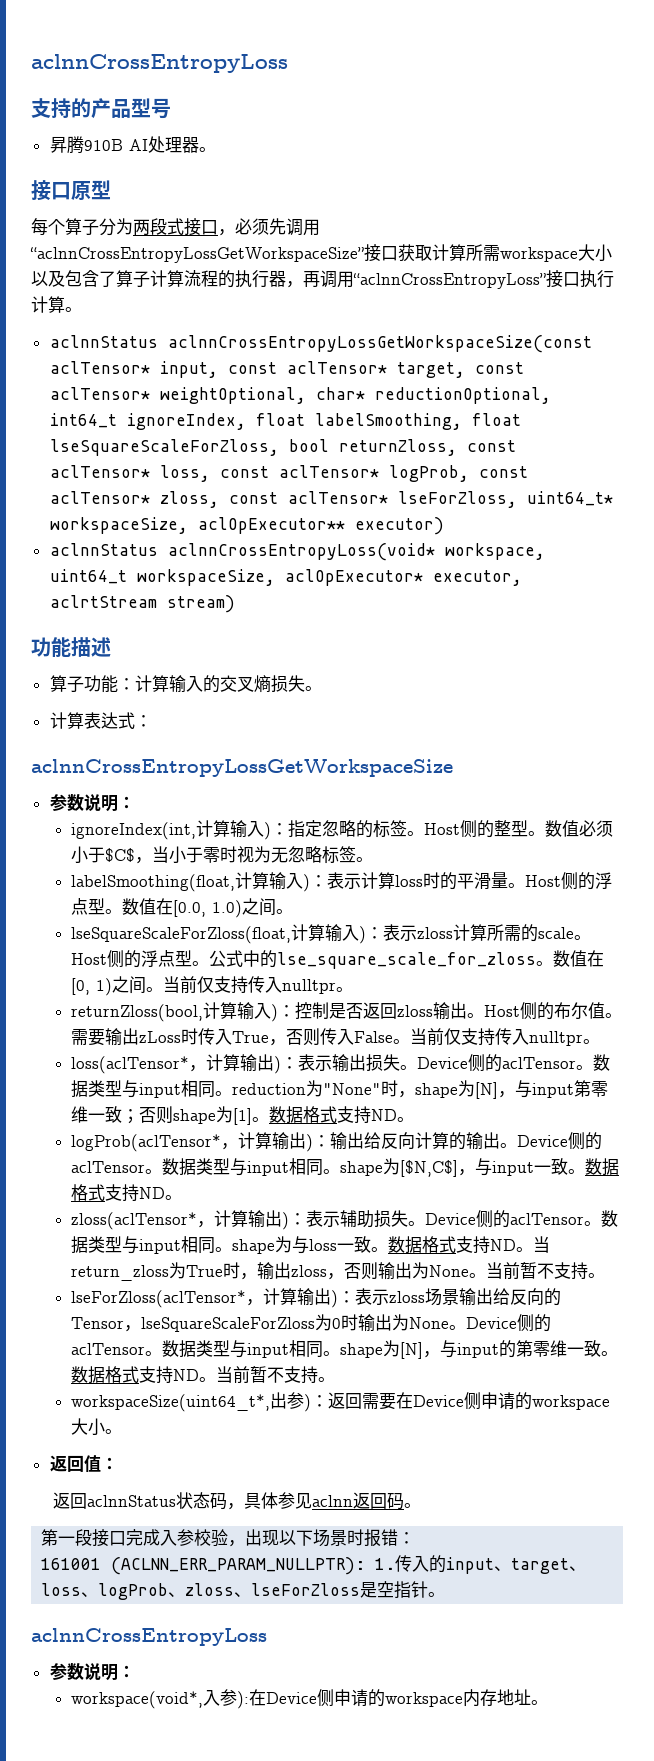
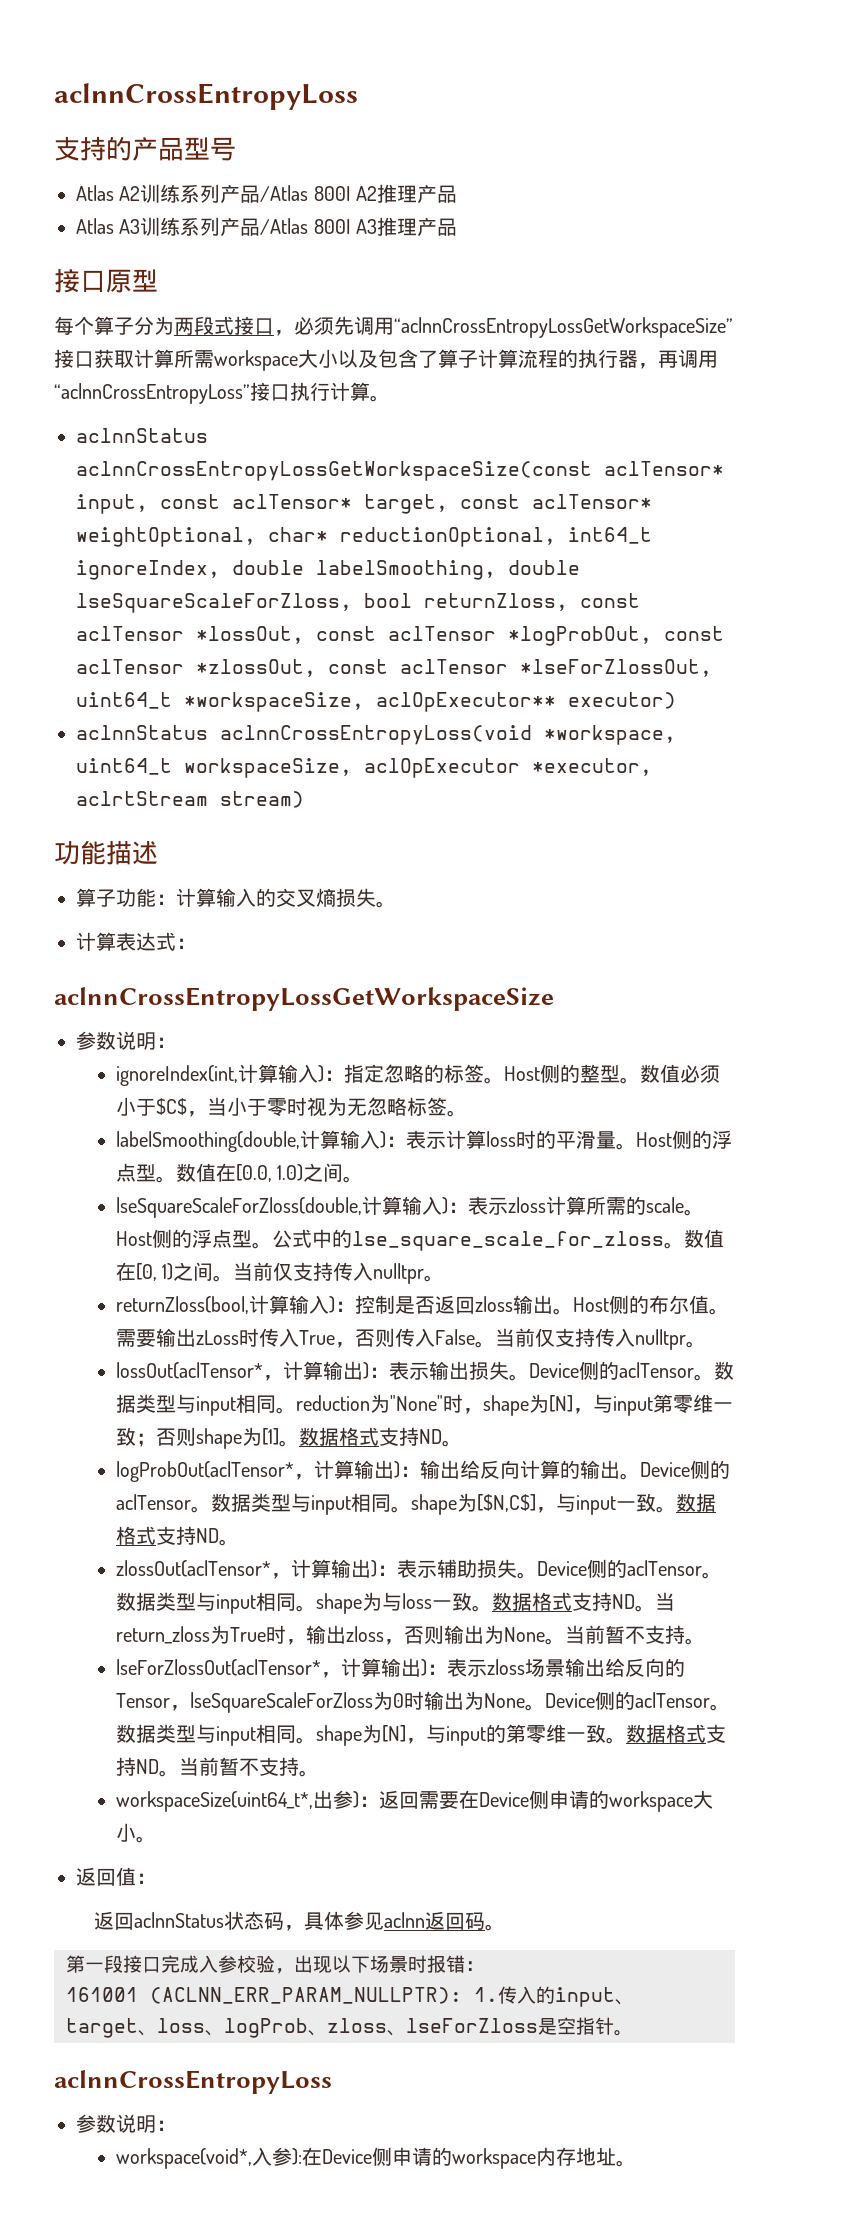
- 昇腾910B AI处理器。
+ Atlas A2训练系列产品/Atlas 800I A2推理产品
+ Atlas A3训练系列产品/Atlas 800I A3推理产品
- aclnnStatus aclnnCrossEntropyLossGetWorkspaceSize(const aclTensor* input, const aclTensor* target, const aclTensor* weightOptional, char* reductionOptional, int64_t ignoreIndex, float labelSmoothing, float lseSquareScaleForZloss, bool returnZloss, const aclTensor* loss, const aclTensor* logProb, const aclTensor* zloss, const aclTensor* lseForZloss, uint64_t* workspaceSize, aclOpExecutor** executor)
- aclnnStatus aclnnCrossEntropyLoss(void* workspace, uint64_t workspaceSize, aclOpExecutor* executor, aclrtStream stream)
+ aclnnStatus aclnnCrossEntropyLossGetWorkspaceSize(const aclTensor* input, const aclTensor* target, const aclTensor* weightOptional, char* reductionOptional, int64_t ignoreIndex, double labelSmoothing, double lseSquareScaleForZloss, bool returnZloss, const aclTensor *lossOut, const aclTensor *logProbOut, const aclTensor *zlossOut, const aclTensor *lseForZlossOut, uint64_t *workspaceSize, aclOpExecutor** executor)
+ aclnnStatus aclnnCrossEntropyLoss(void *workspace, uint64_t workspaceSize, aclOpExecutor *executor, aclrtStream stream)
- labelSmoothing(float,计算输入)：表示计算loss时的平滑量。
+ labelSmoothing(double,计算输入)：表示计算loss时的平滑量。
- lseSquareScaleForZloss(float,计算输入)：表示zloss计算所需的scale。
+ lseSquareScaleForZloss(double,计算输入)：表示zloss计算所需的scale。
- loss(aclTensor*，计算输出)：表示输出损失。
+ lossOut(aclTensor*，计算输出)：表示输出损失。
- logProb(aclTensor*，计算输出)：输出给反向计算的输出。
+ logProbOut(aclTensor*，计算输出)：输出给反向计算的输出。
- zloss(aclTensor*，计算输出)：表示辅助损失。
+ zlossOut(aclTensor*，计算输出)：表示辅助损失。
- lseForZloss(aclTensor*，计算输出)：表示zloss场景输出给反向的Tensor，lseSquareScaleForZloss为0时输出为None。
+ lseForZlossOut(aclTensor*，计算输出)：表示zloss场景输出给反向的Tensor，lseSquareScaleForZloss为0时输出为None。

